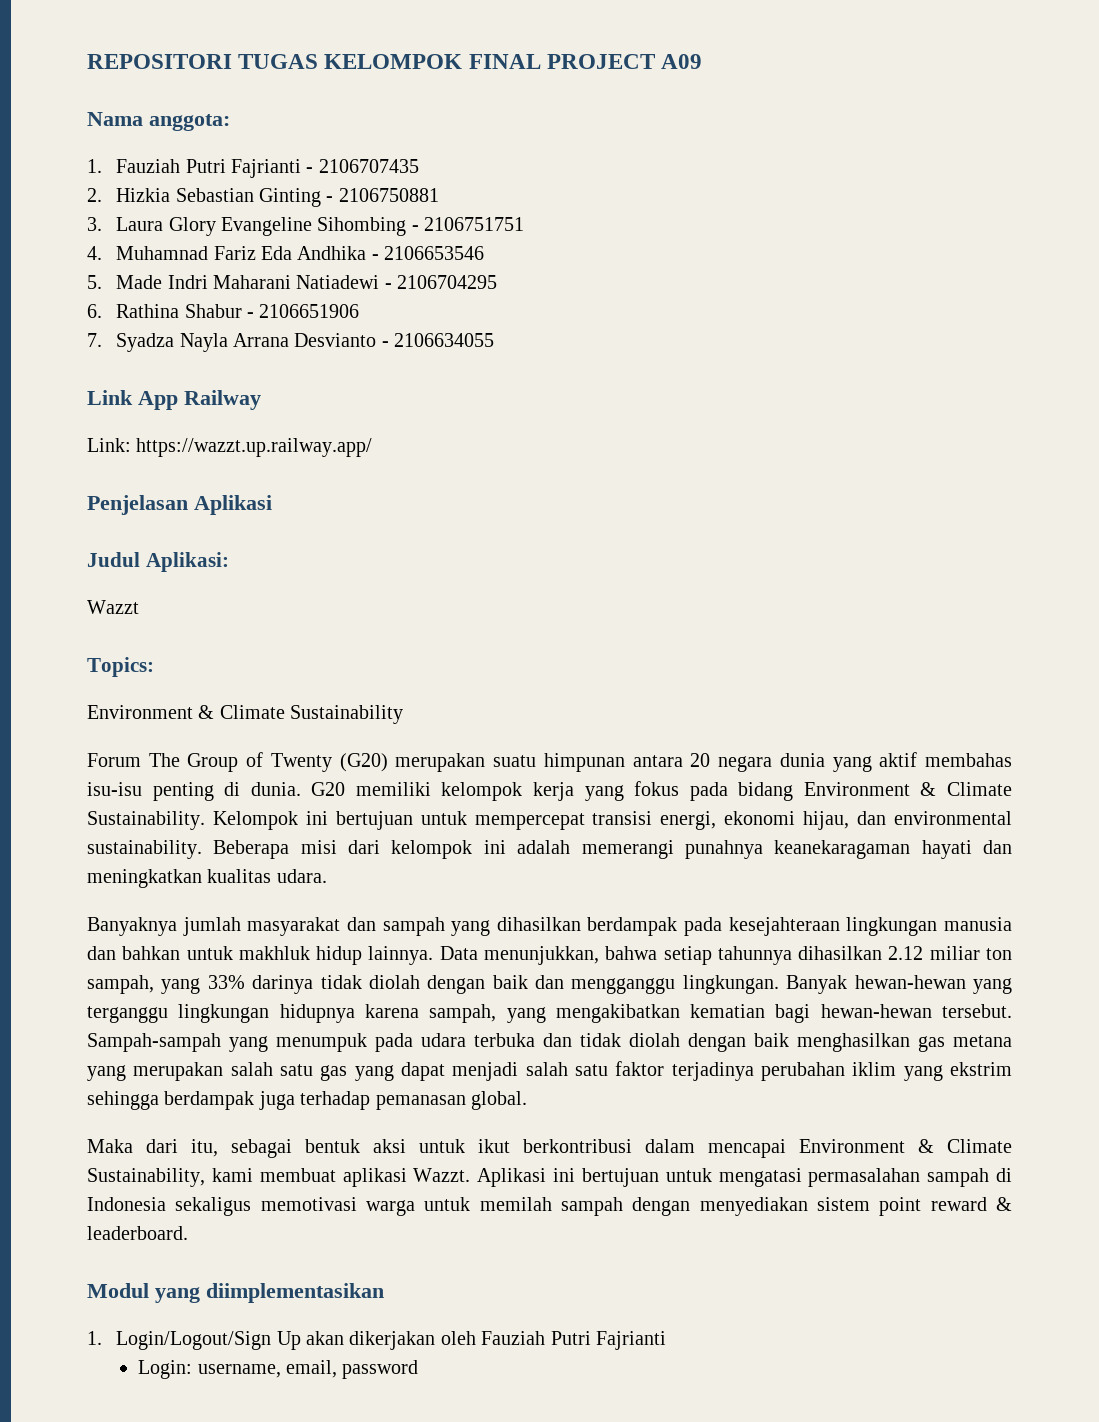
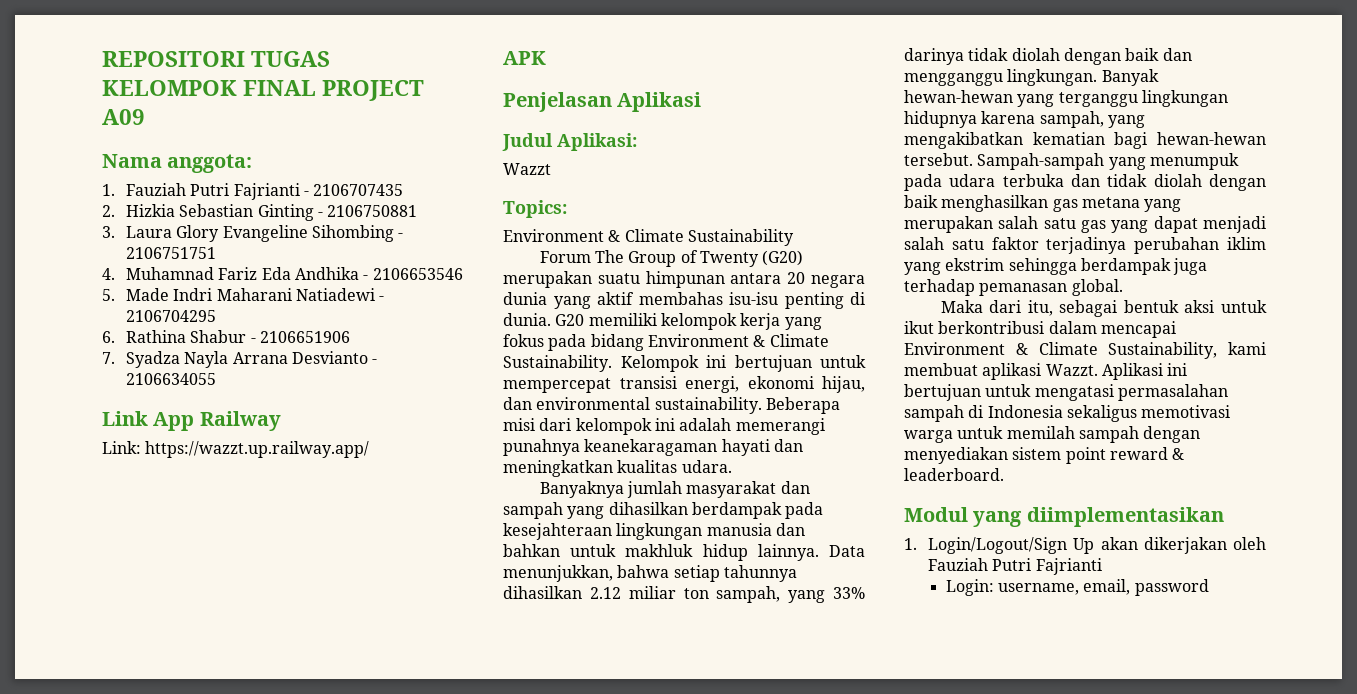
+ APK

